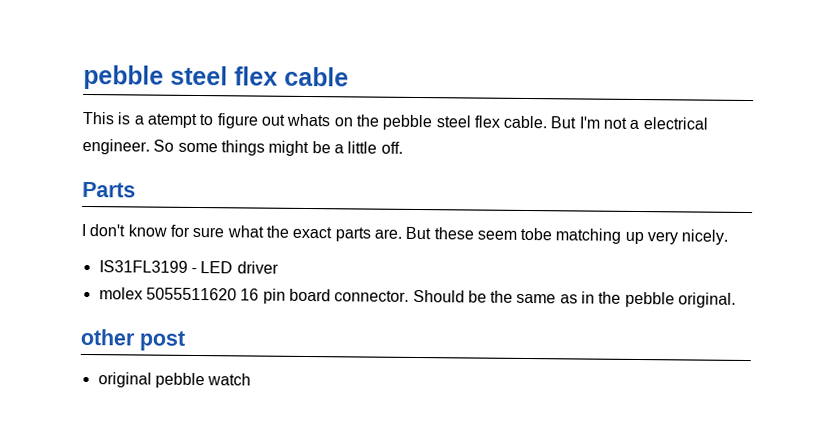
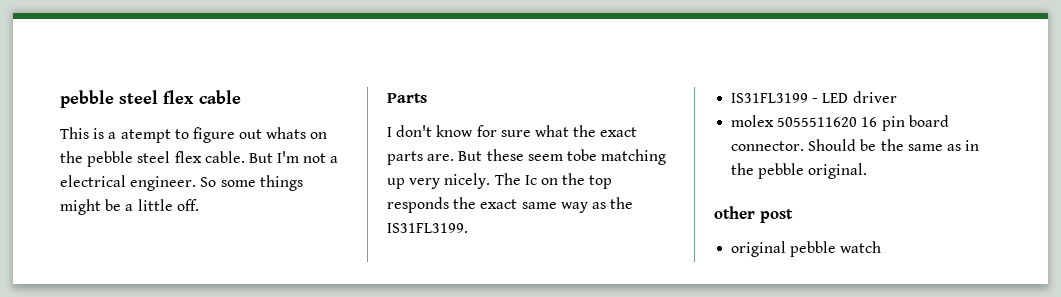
+ The Ic on the top responds the exact same way as the IS31FL3199.

